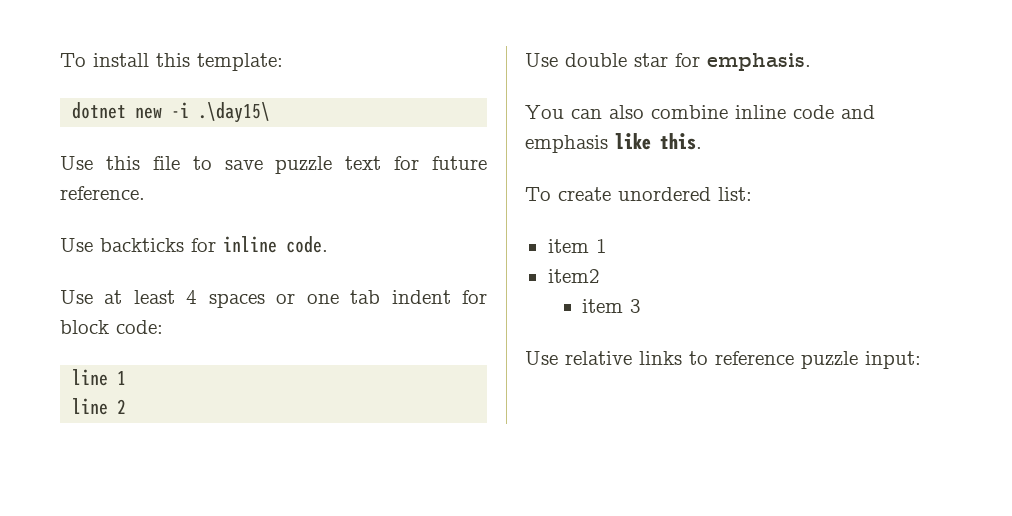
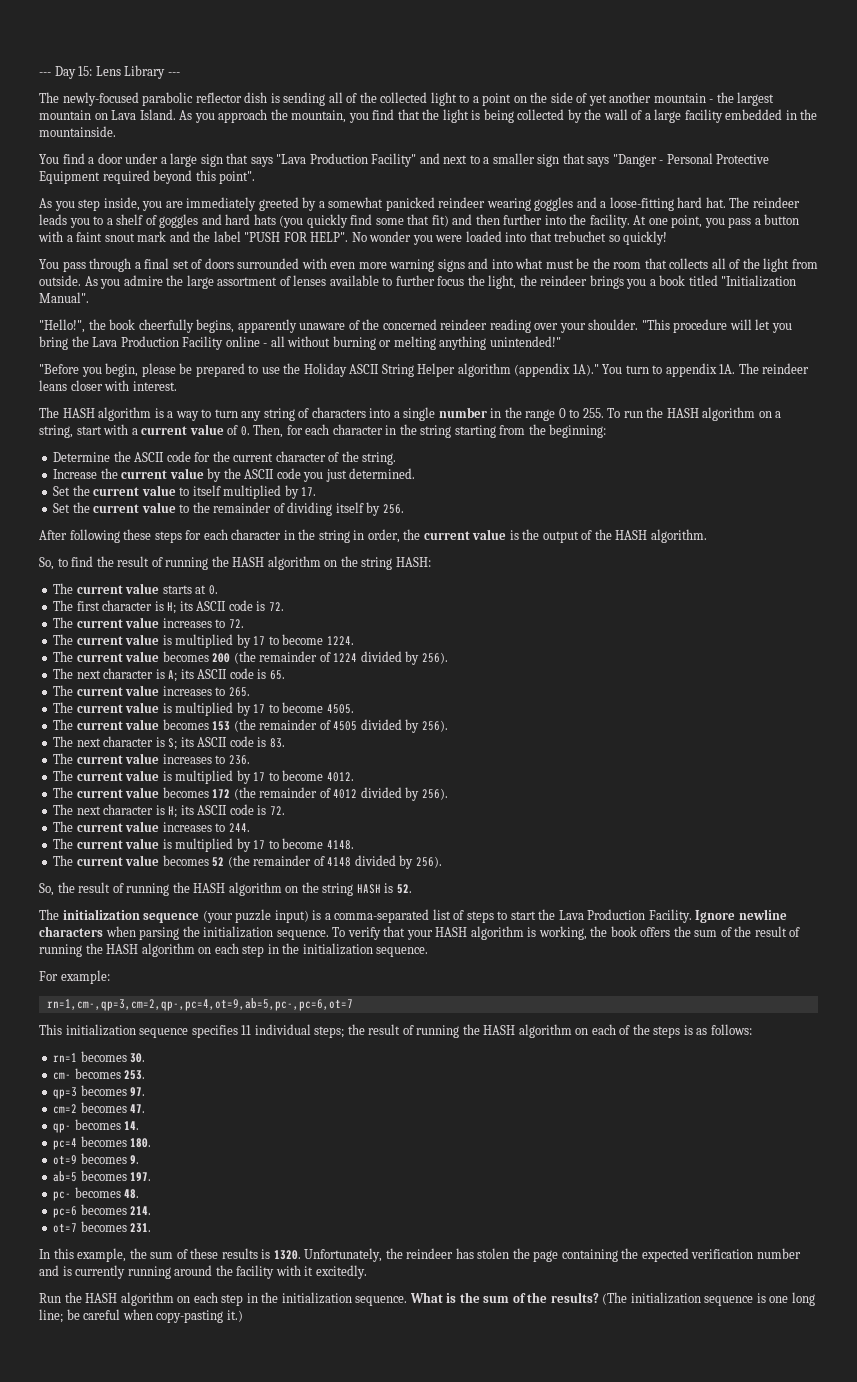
- To install this template:
- dotnet new -i .\day15\
- Use this file to save puzzle text for future reference.
- Use backticks for inline code.
- Use at least 4 spaces or one tab indent for block code:
- line 1
- line 2
- Use double star for emphasis.
- You can also combine inline code and emphasis like this.
- To create unordered list:
- item 1
- item2
- item 3
- Use relative links to reference puzzle input:
+ --- Day 15: Lens Library ---
+ The newly-focused parabolic reflector dish is sending all of the collected light to a point on the side of yet another mountain - the largest mountain on Lava Island. As you approach the mountain, you find that the light is being collected by the wall of a large facility embedded in the mountainside.
+ You find a door under a large sign that says "Lava Production Facility" and next to a smaller sign that says "Danger - Personal Protective Equipment required beyond this point".
+ As you step inside, you are immediately greeted by a somewhat panicked reindeer wearing goggles and a loose-fitting hard hat. The reindeer leads you to a shelf of goggles and hard hats (you quickly find some that fit) and then further into the facility. At one point, you pass a button with a faint snout mark and the label "PUSH FOR HELP". No wonder you were loaded into that trebuchet so quickly!
+ You pass through a final set of doors surrounded with even more warning signs and into what must be the room that collects all of the light from outside. As you admire the large assortment of lenses available to further focus the light, the reindeer brings you a book titled "Initialization Manual".
+ "Hello!", the book cheerfully begins, apparently unaware of the concerned reindeer reading over your shoulder. "This procedure will let you bring the Lava Production Facility online - all without burning or melting anything unintended!"
+ "Before you begin, please be prepared to use the Holiday ASCII String Helper algorithm (appendix 1A)." You turn to appendix 1A. The reindeer leans closer with interest.
+ The HASH algorithm is a way to turn any string of characters into a single number in the range 0 to 255. To run the HASH algorithm on a string, start with a current value of 0. Then, for each character in the string starting from the beginning:
+ Determine the ASCII code for the current character of the string.
+ Increase the current value by the ASCII code you just determined.
+ Set the current value to itself multiplied by 17.
+ Set the current value to the remainder of dividing itself by 256.
+ After following these steps for each character in the string in order, the current value is the output of the HASH algorithm.
+ So, to find the result of running the HASH algorithm on the string HASH:
+ The current value starts at 0.
+ The first character is H; its ASCII code is 72.
+ The current value increases to 72.
+ The current value is multiplied by 17 to become 1224.
+ The current value becomes 200 (the remainder of 1224 divided by 256).
+ The next character is A; its ASCII code is 65.
+ The current value increases to 265.
+ The current value is multiplied by 17 to become 4505.
+ The current value becomes 153 (the remainder of 4505 divided by 256).
+ The next character is S; its ASCII code is 83.
+ The current value increases to 236.
+ The current value is multiplied by 17 to become 4012.
+ The current value becomes 172 (the remainder of 4012 divided by 256).
+ The next character is H; its ASCII code is 72.
+ The current value increases to 244.
+ The current value is multiplied by 17 to become 4148.
+ The current value becomes 52 (the remainder of 4148 divided by 256).
+ So, the result of running the HASH algorithm on the string HASH is 52.
+ The initialization sequence (your puzzle input) is a comma-separated list of steps to start the Lava Production Facility. Ignore newline characters when parsing the initialization sequence. To verify that your HASH algorithm is working, the book offers the sum of the result of running the HASH algorithm on each step in the initialization sequence.
+ For example:
+ rn=1,cm-,qp=3,cm=2,qp-,pc=4,ot=9,ab=5,pc-,pc=6,ot=7
+ This initialization sequence specifies 11 individual steps; the result of running the HASH algorithm on each of the steps is as follows:
+ rn=1 becomes 30.
+ cm- becomes 253.
+ qp=3 becomes 97.
+ cm=2 becomes 47.
+ qp- becomes 14.
+ pc=4 becomes 180.
+ ot=9 becomes 9.
+ ab=5 becomes 197.
+ pc- becomes 48.
+ pc=6 becomes 214.
+ ot=7 becomes 231.
+ In this example, the sum of these results is 1320. Unfortunately, the reindeer has stolen the page containing the expected verification number and is currently running around the facility with it excitedly.
+ Run the HASH algorithm on each step in the initialization sequence. What is the sum of the results? (The initialization sequence is one long line; be careful when copy-pasting it.)

